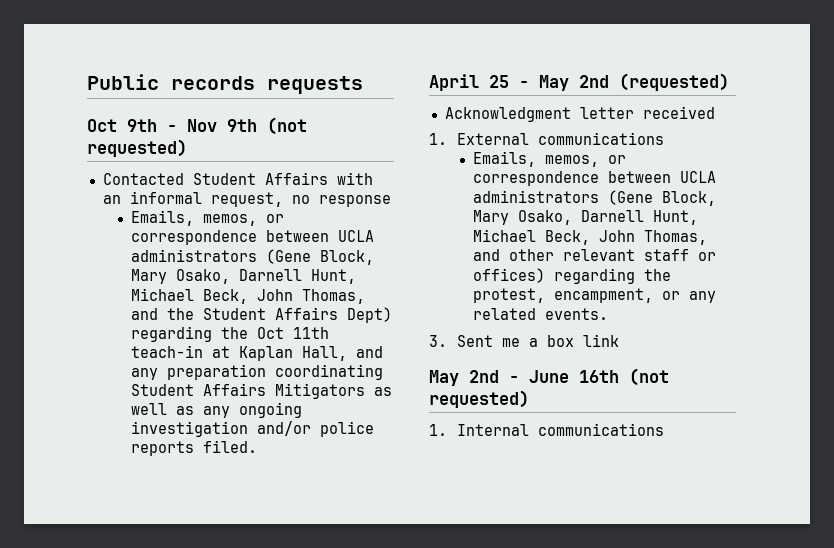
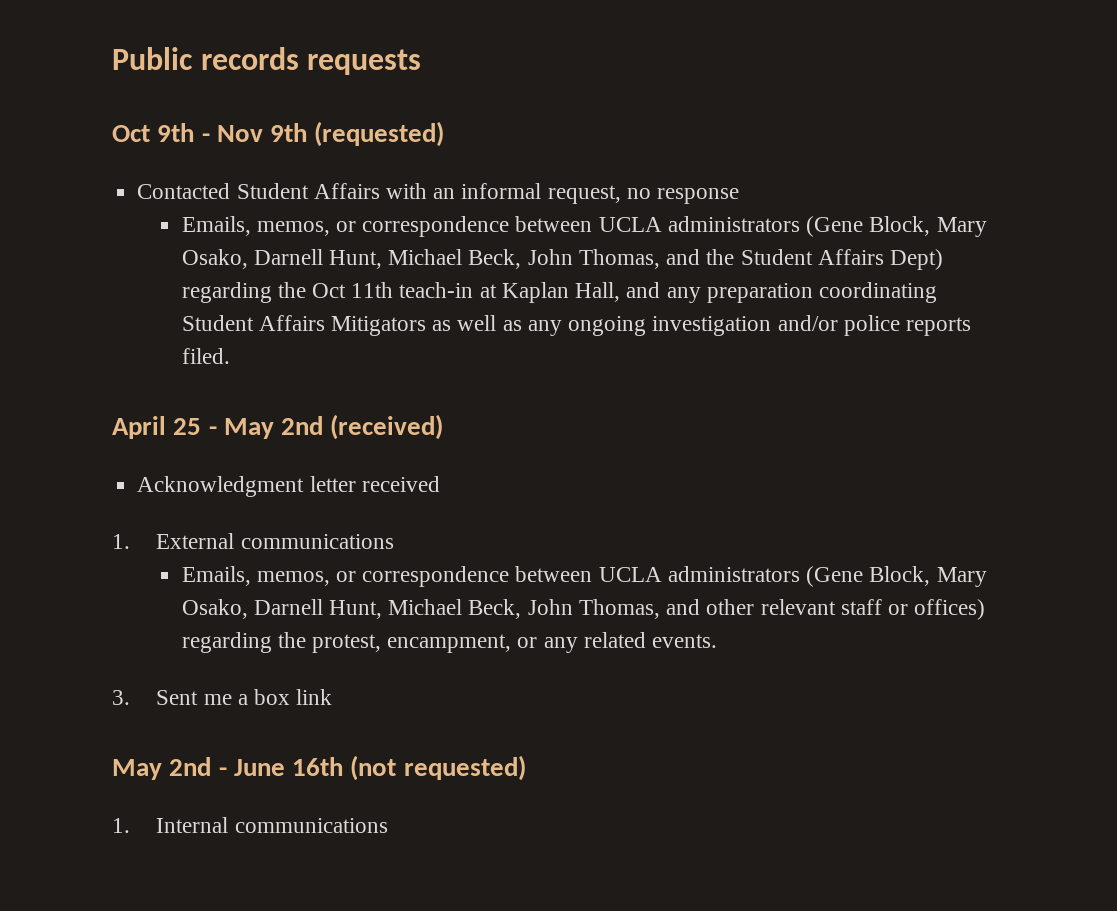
- Oct 9th - Nov 9th (not requested)
+ Oct 9th - Nov 9th (requested)
- April 25 - May 2nd (requested)
+ April 25 - May 2nd (received)

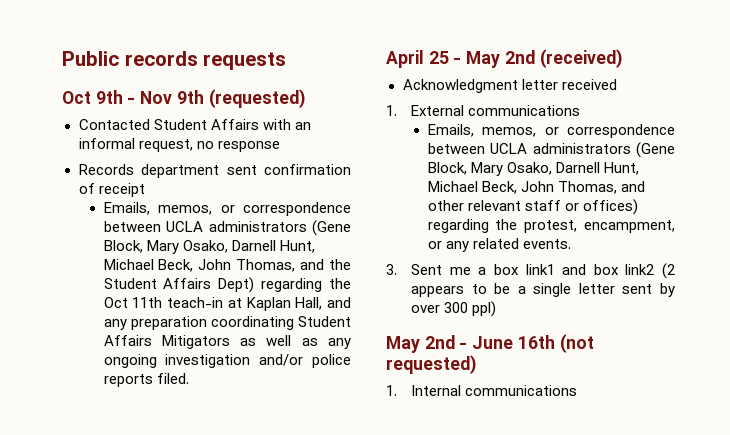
+ Records department sent confirmation of receipt
- 3. Sent me a box link
+ 3. Sent me a box link1 and box link2 (2 appears to be a single letter sent by over 300 ppl)

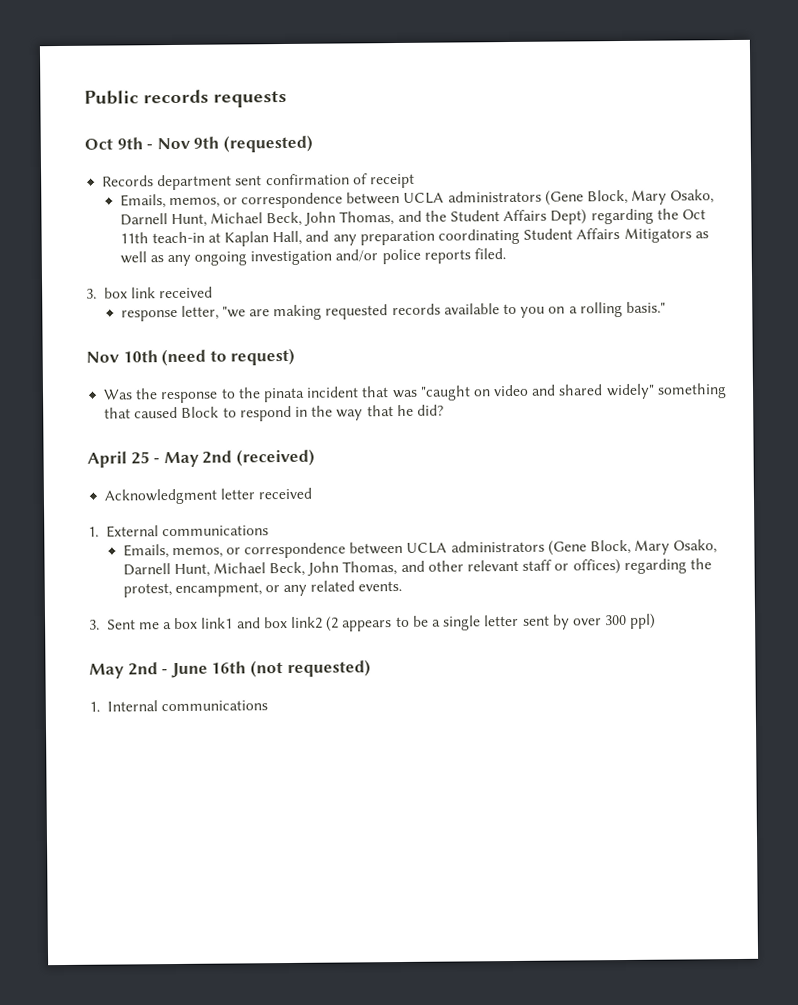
- Contacted Student Affairs with an informal request, no response
+ 3. box link received
+ response letter, "we are making requested records available to you on a rolling basis."
+ Nov 10th (need to request)
+ Was the response to the pinata incident that was "caught on video and shared widely" something that caused Block to respond in the way that he did?

